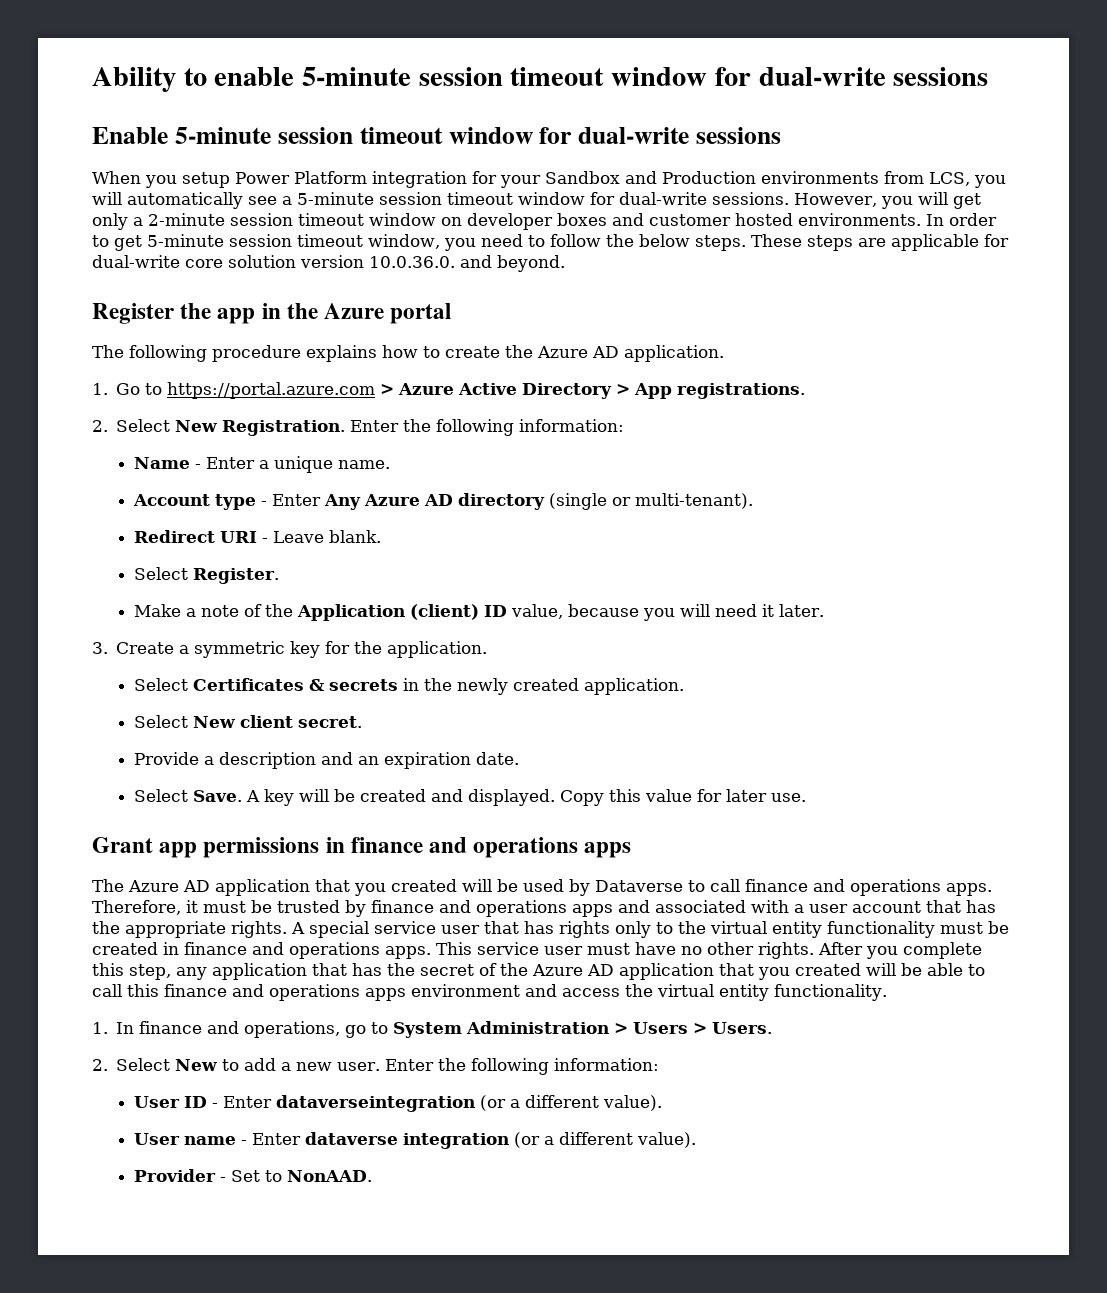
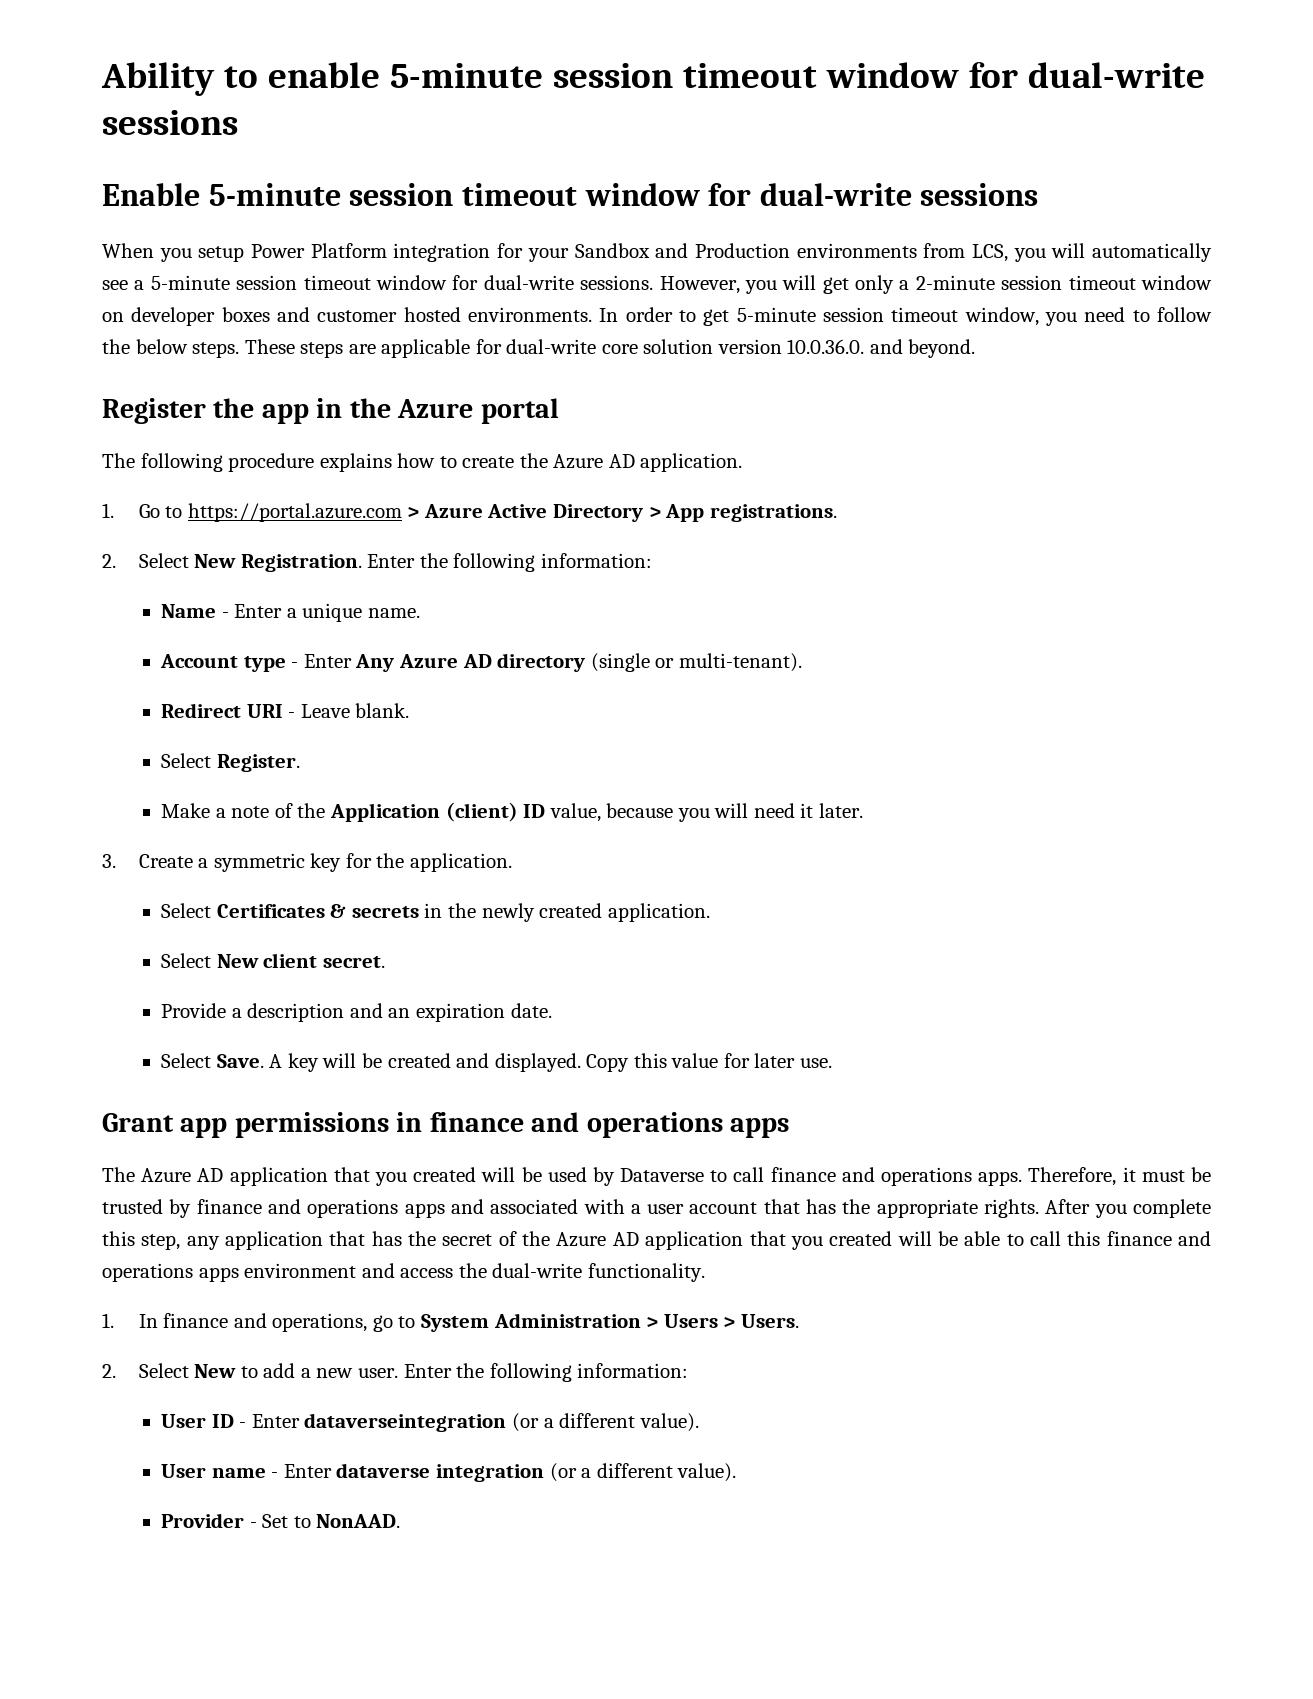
- A special service user that has rights only to the virtual entity functionality must be created in finance and operations apps. This service user must have no other rights.
- After you complete this step, any application that has the secret of the Azure AD application that you created will be able to call this finance and operations apps environment and access the virtual entity functionality.
+ After you complete this step, any application that has the secret of the Azure AD application that you created will be able to call this finance and operations apps environment and access the dual-write functionality.

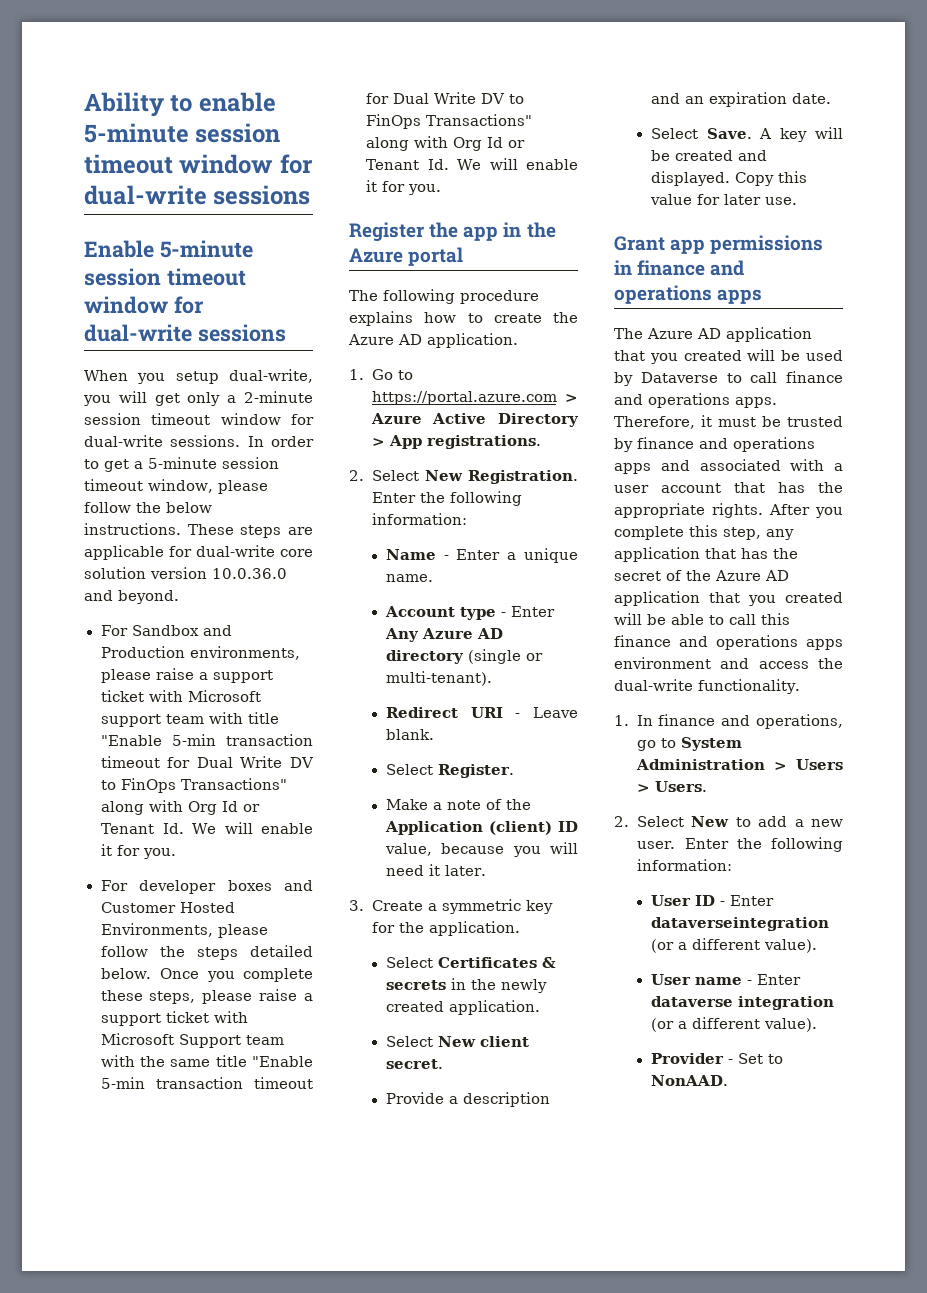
- When you setup Power Platform integration for your Sandbox and Production environments from LCS, you will automatically see a 5-minute session timeout window for dual-write sessions. However, you will get only a 2-minute session timeout window on developer boxes and customer hosted environments.
+ When you setup dual-write, you will get only a 2-minute session timeout window for dual-write sessions.
- In order to get 5-minute session timeout window, you need to follow the below steps.
+ In order to get a 5-minute session timeout window, please follow the below instructions.
- These steps are applicable for dual-write core solution version 10.0.36.0. and beyond.
+ These steps are applicable for dual-write core solution version 10.0.36.0 and beyond.
+ For Sandbox and Production environments, please raise a support ticket with Microsoft support team with title "Enable 5-min transaction timeout for Dual Write DV to FinOps Transactions" along with Org Id or Tenant Id. We will enable it for you.
+ For developer boxes and Customer Hosted Environments, please follow the steps detailed below. Once you complete these steps, please raise a support ticket with Microsoft Support team with the same title "Enable 5-min transaction timeout for Dual Write DV to FinOps Transactions" along with Org Id or Tenant Id. We will enable it for you.

